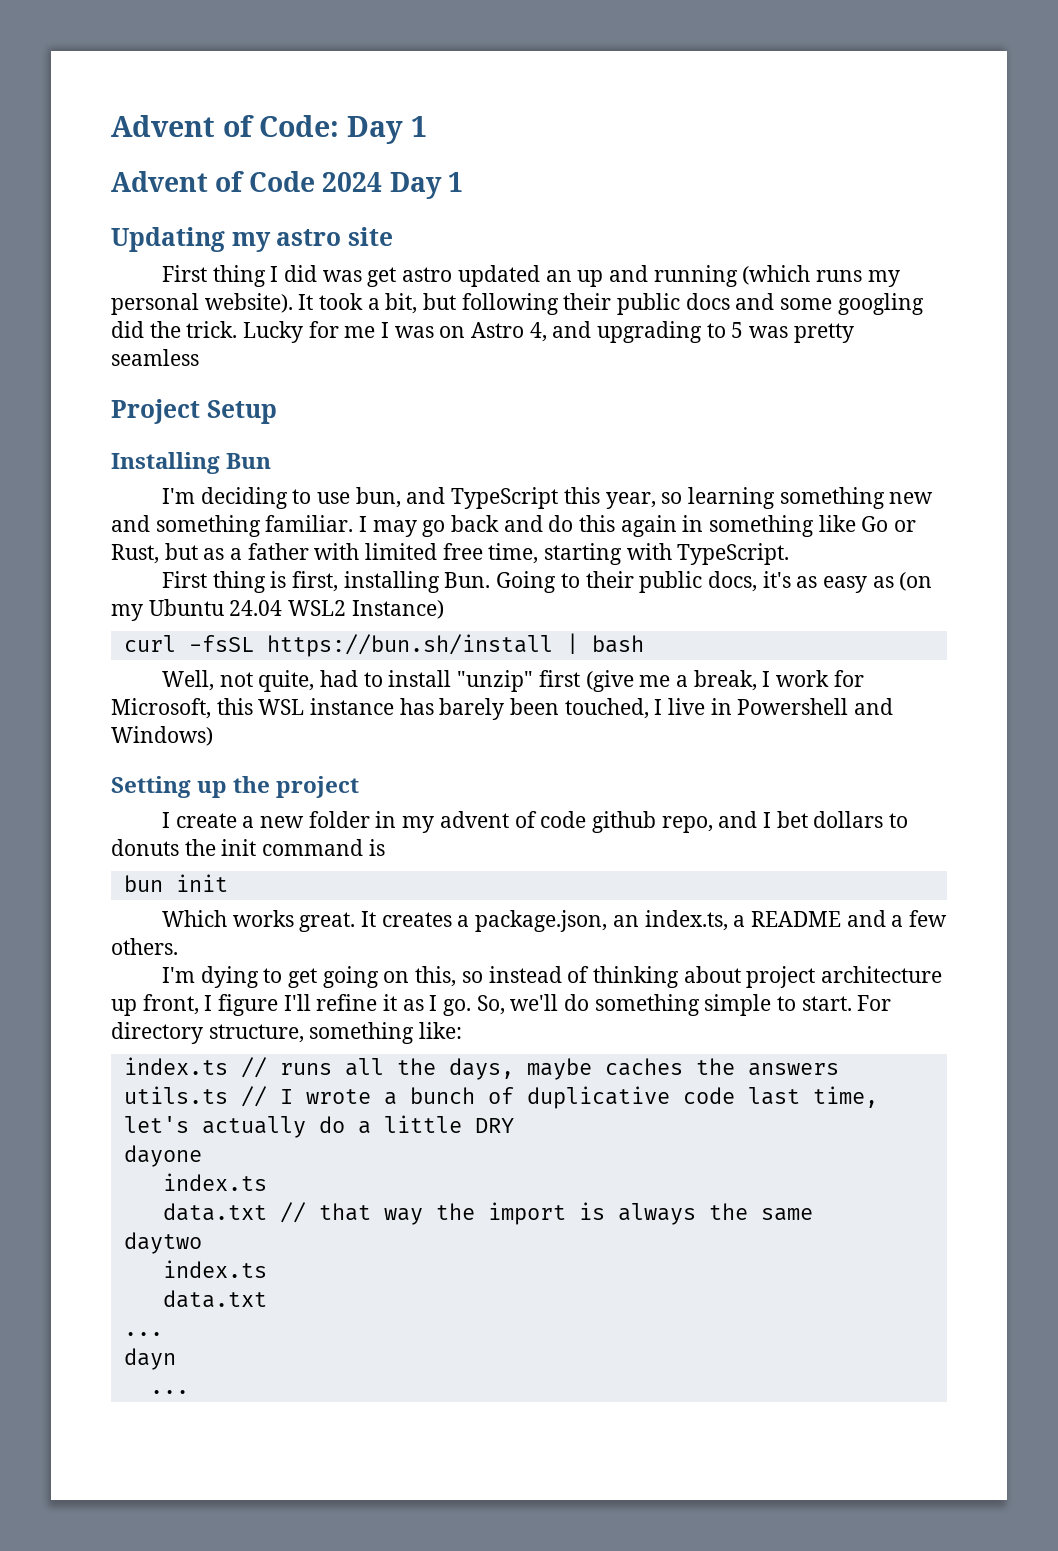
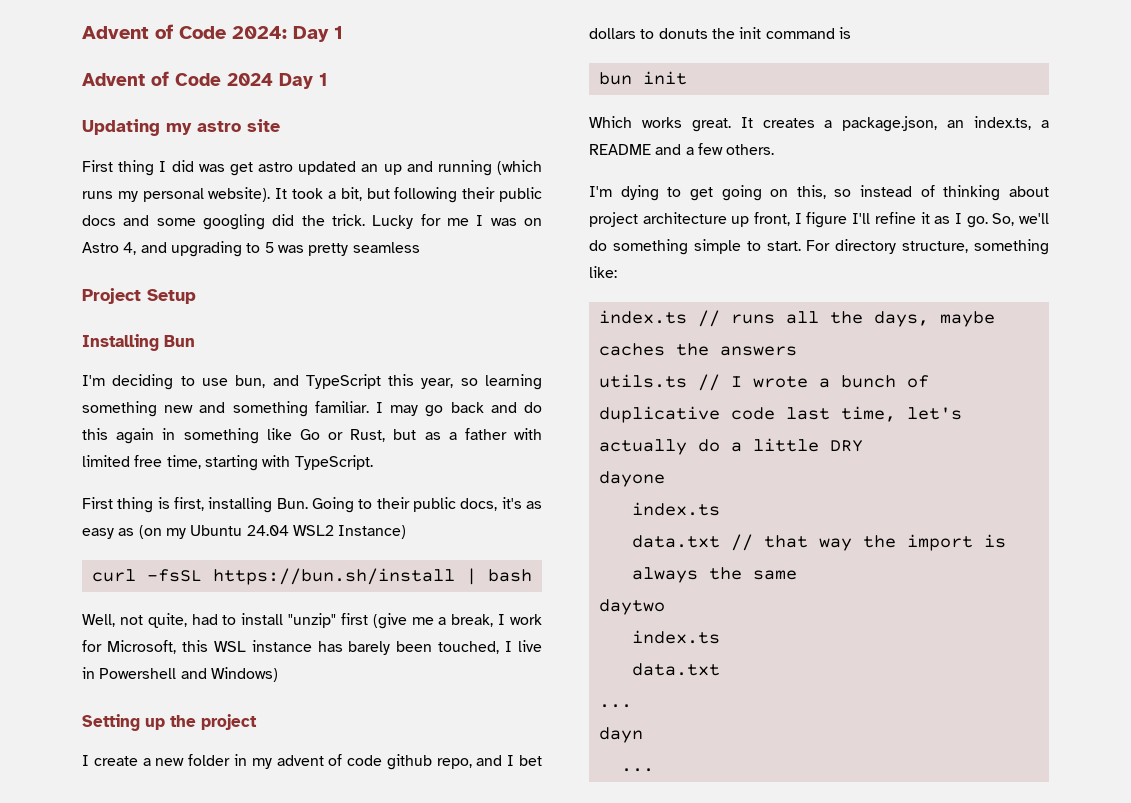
- Advent of Code: Day 1
+ Advent of Code 2024: Day 1

